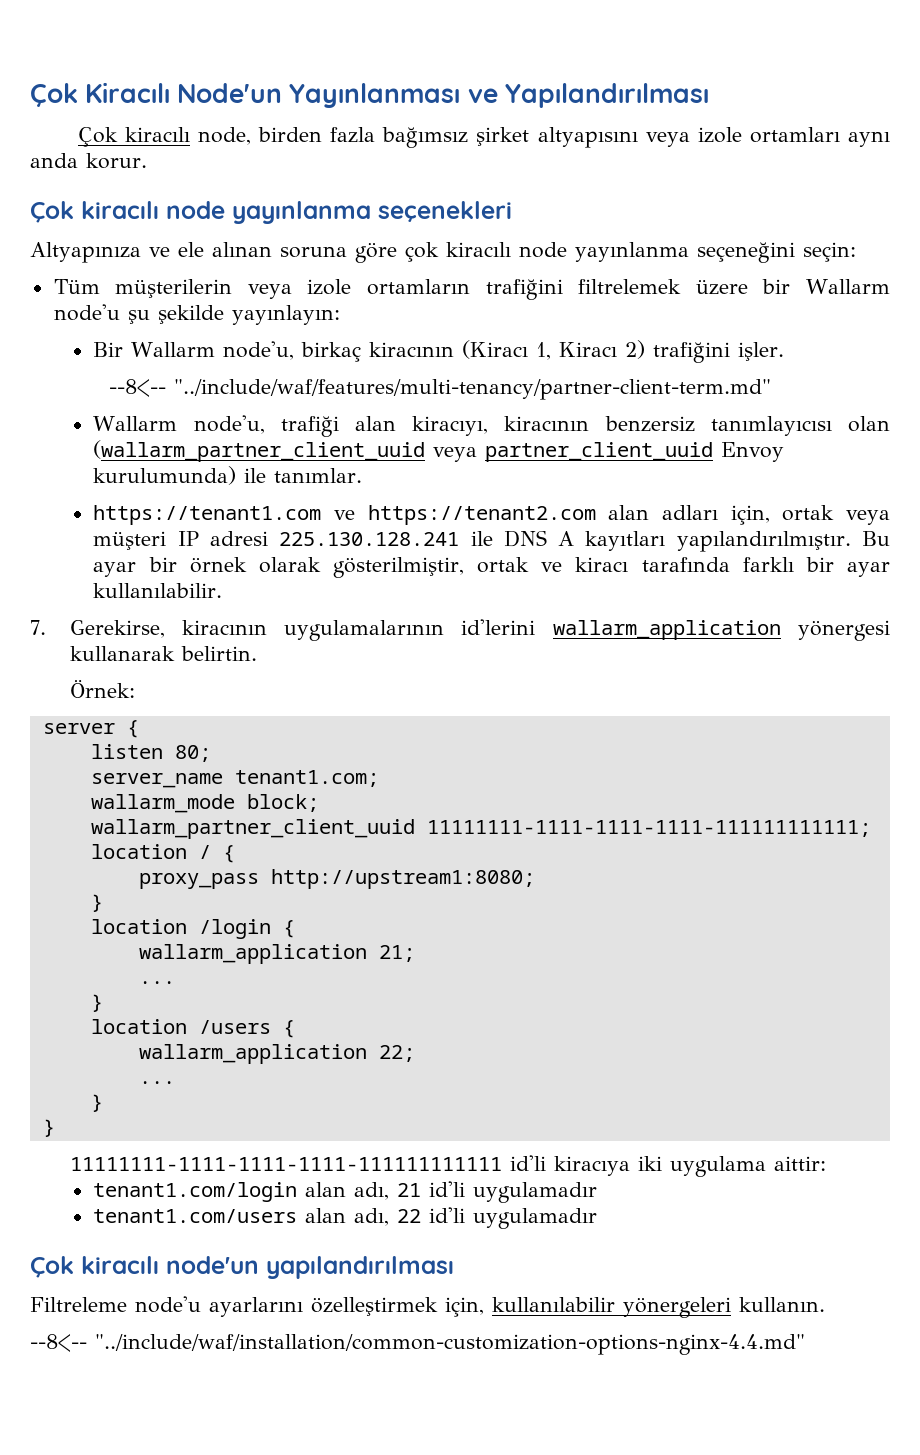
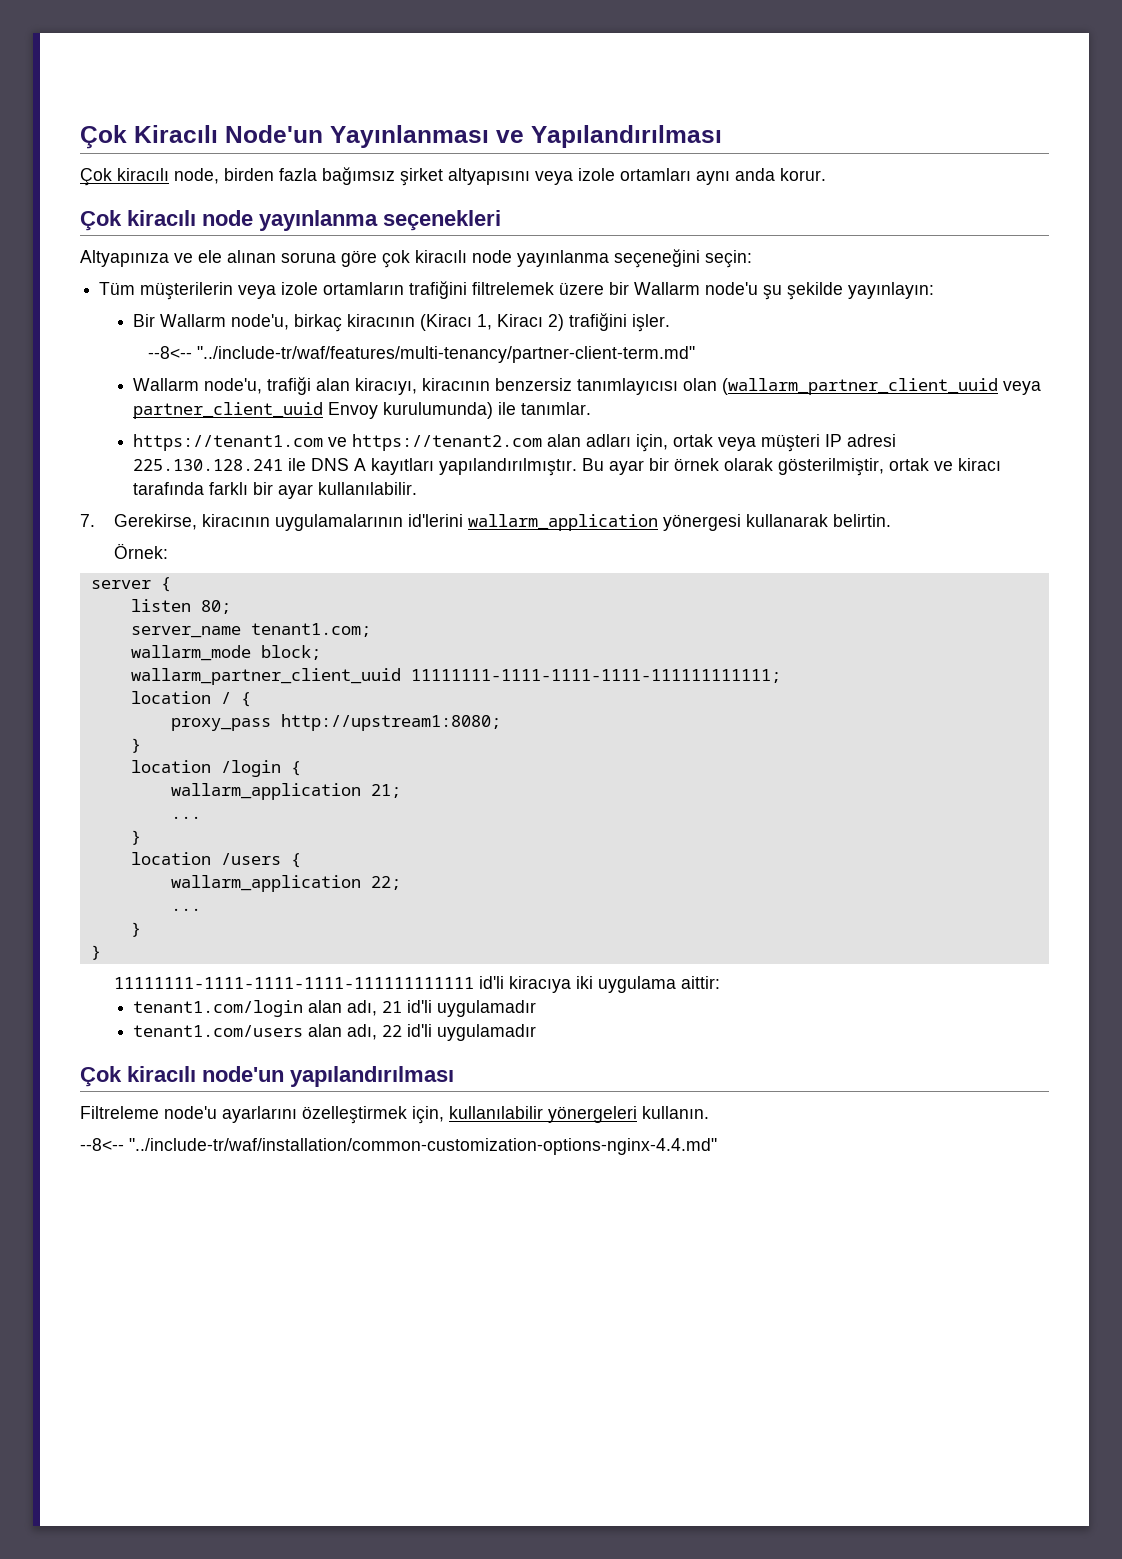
- --8<-- "../include/waf/features/multi-tenancy/partner-client-term.md"
+ --8<-- "../include-tr/waf/features/multi-tenancy/partner-client-term.md"
- --8<-- "../include/waf/installation/common-customization-options-nginx-4.4.md"
+ --8<-- "../include-tr/waf/installation/common-customization-options-nginx-4.4.md"

